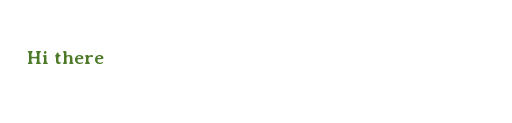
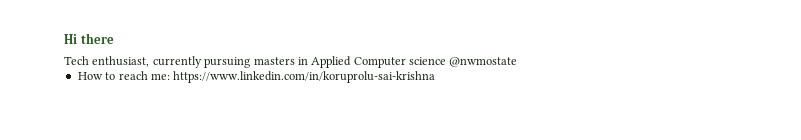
+ Tech enthusiast, currently pursuing masters in Applied Computer science @nwmostate
+ How to reach me: https://www.linkedin.com/in/koruprolu-sai-krishna

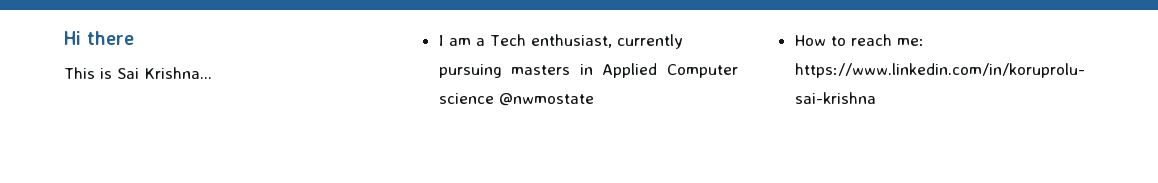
- Tech enthusiast, currently pursuing masters in Applied Computer science @nwmostate
+ This is Sai Krishna...
+ I am a Tech enthusiast, currently pursuing masters in Applied Computer science @nwmostate

